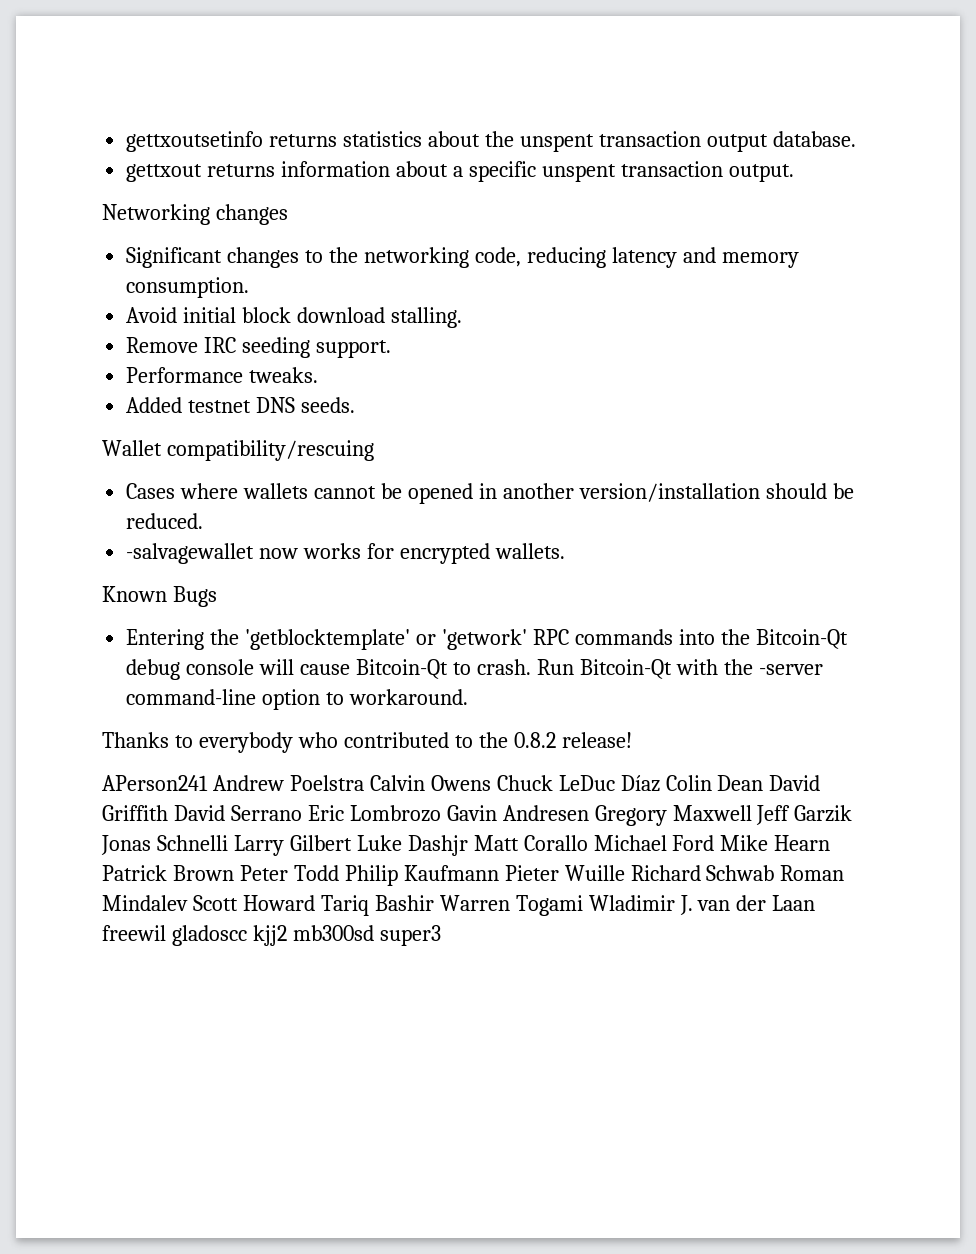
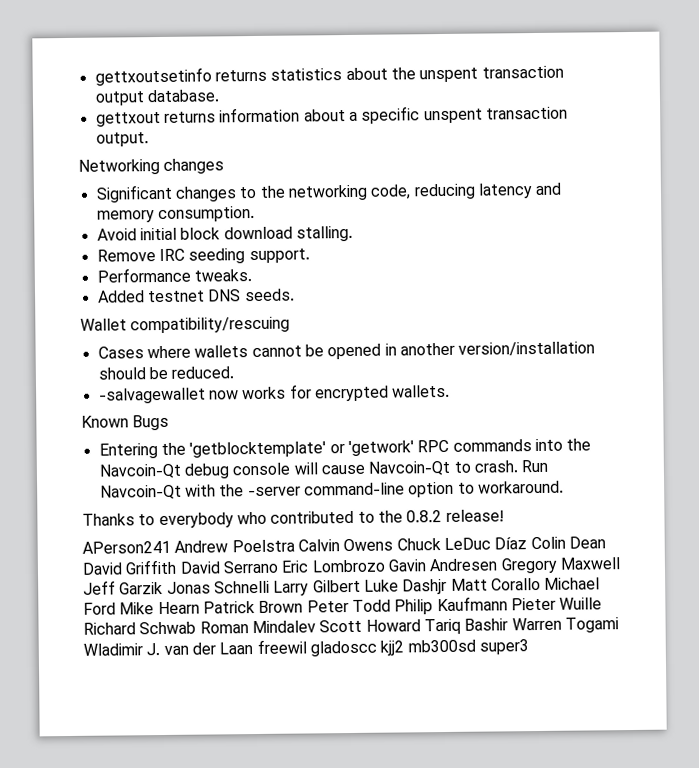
- Entering the 'getblocktemplate' or 'getwork' RPC commands into the Bitcoin-Qt debug console will cause Bitcoin-Qt to crash.
+ Entering the 'getblocktemplate' or 'getwork' RPC commands into the Navcoin-Qt debug console will cause Navcoin-Qt to crash.
- Run Bitcoin-Qt with the -server command-line option to workaround.
+ Run Navcoin-Qt with the -server command-line option to workaround.

